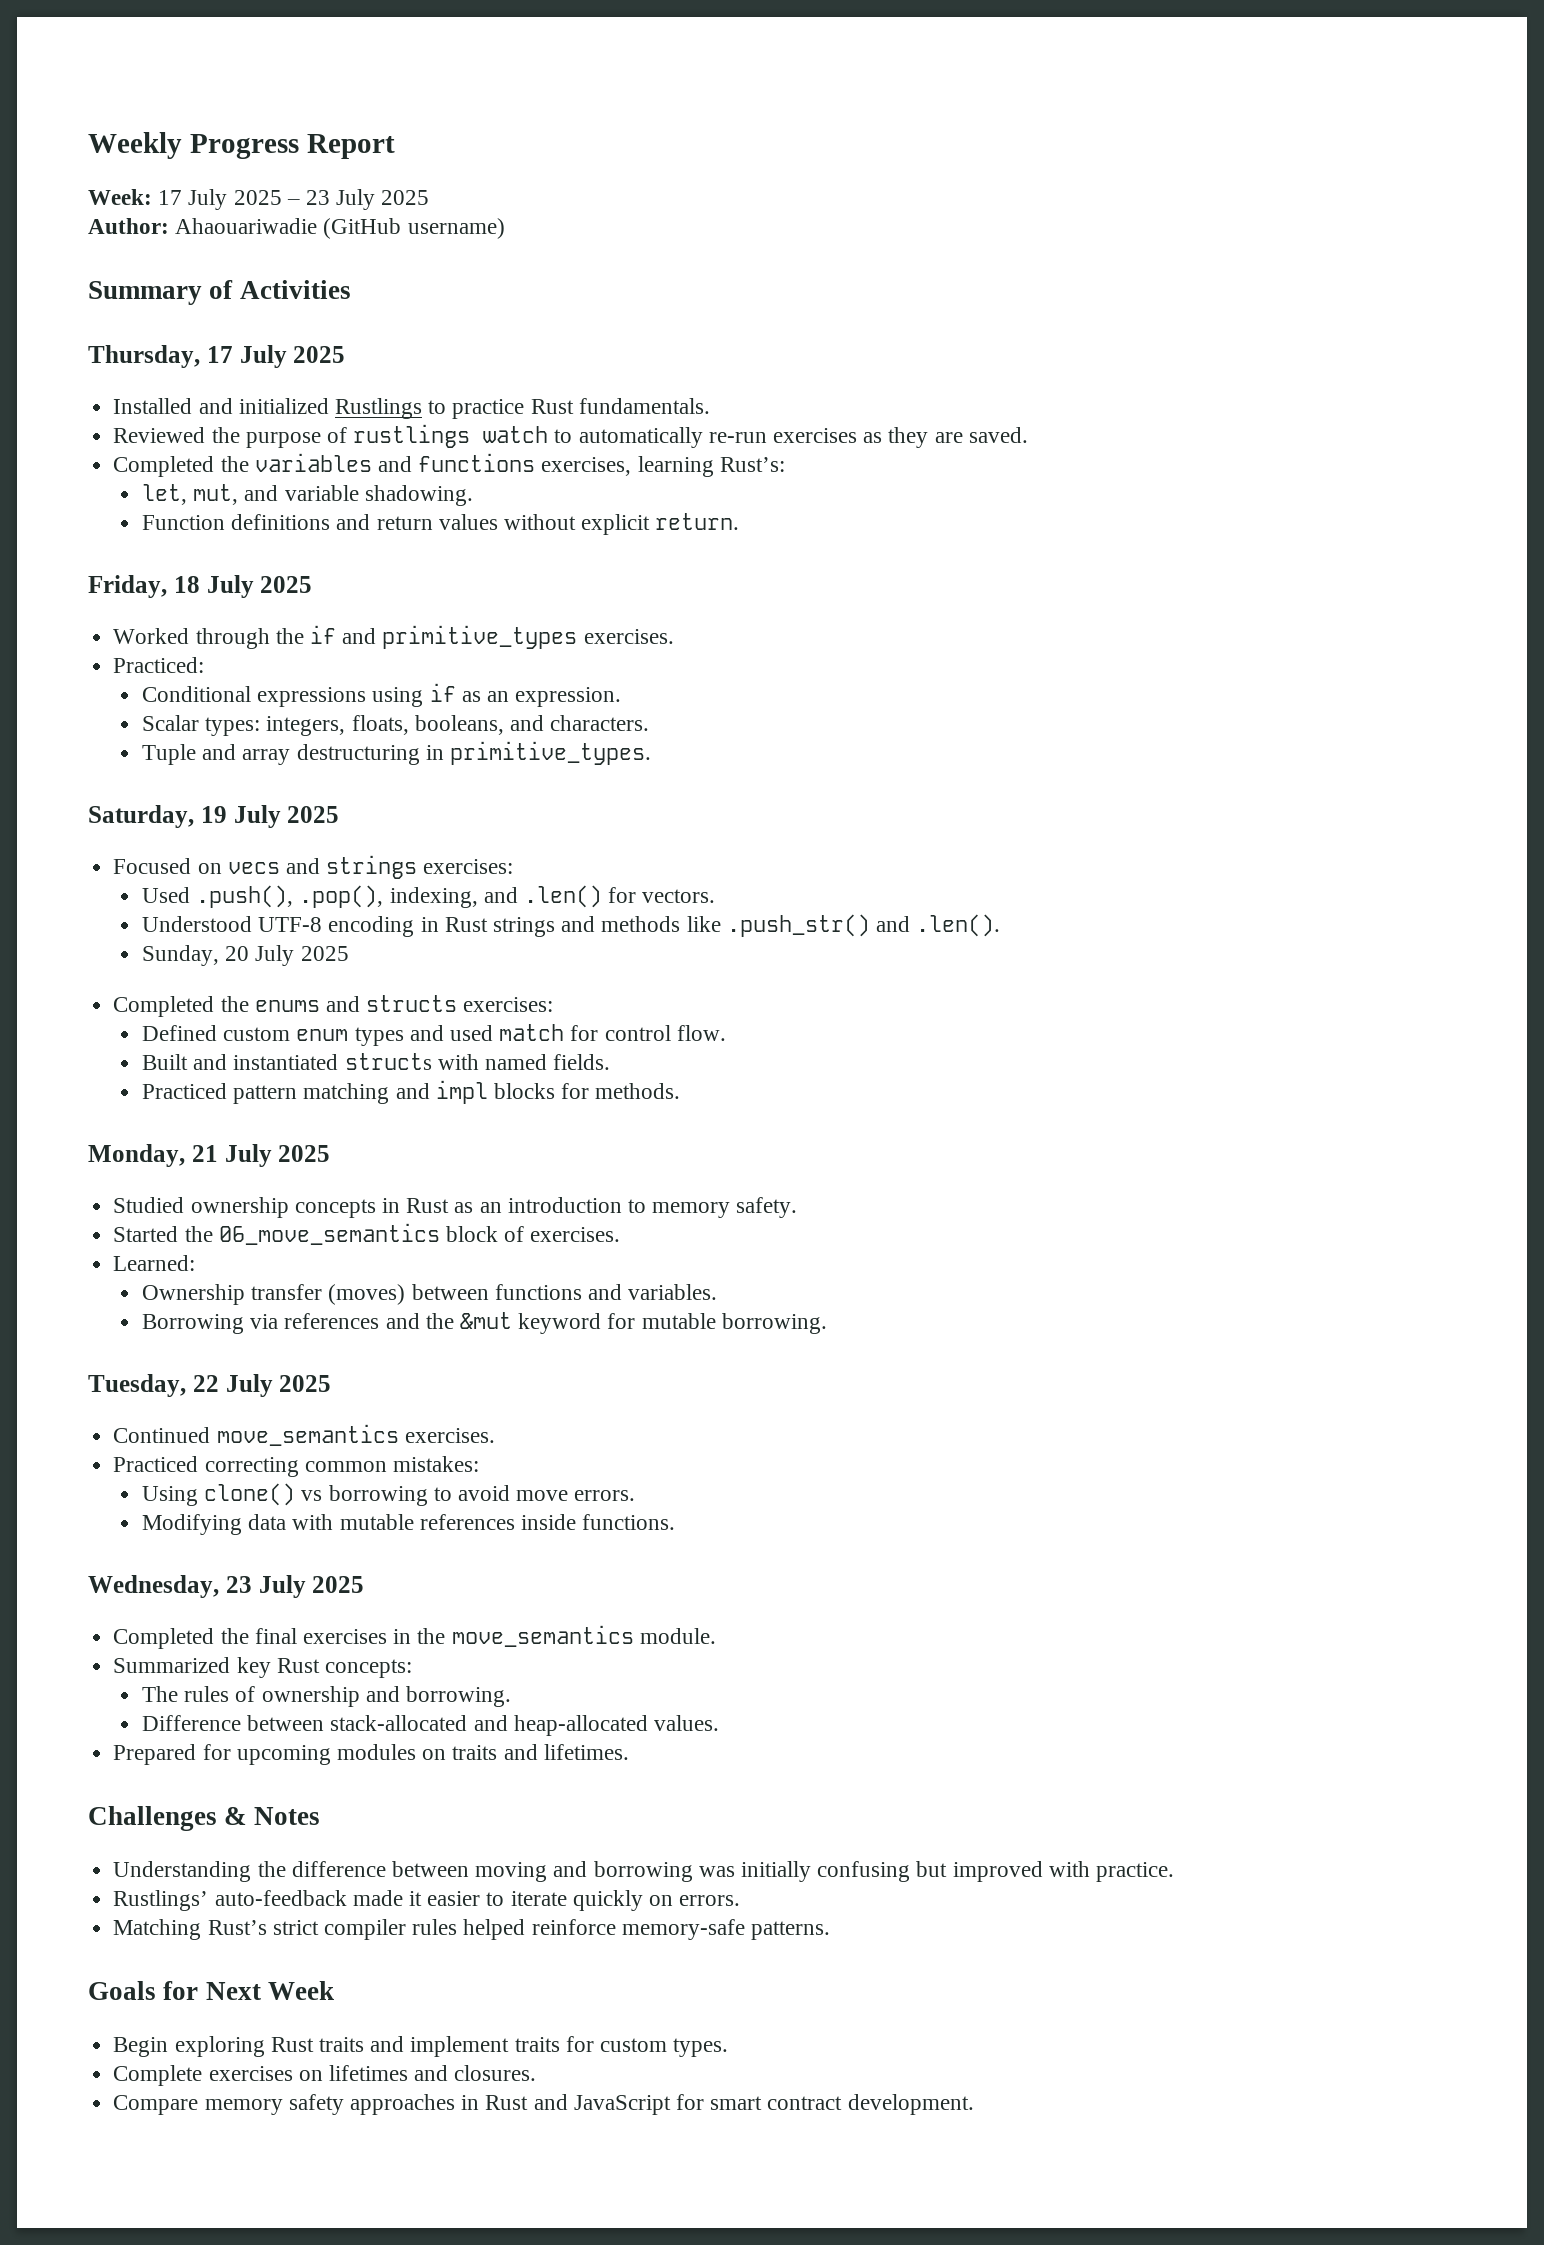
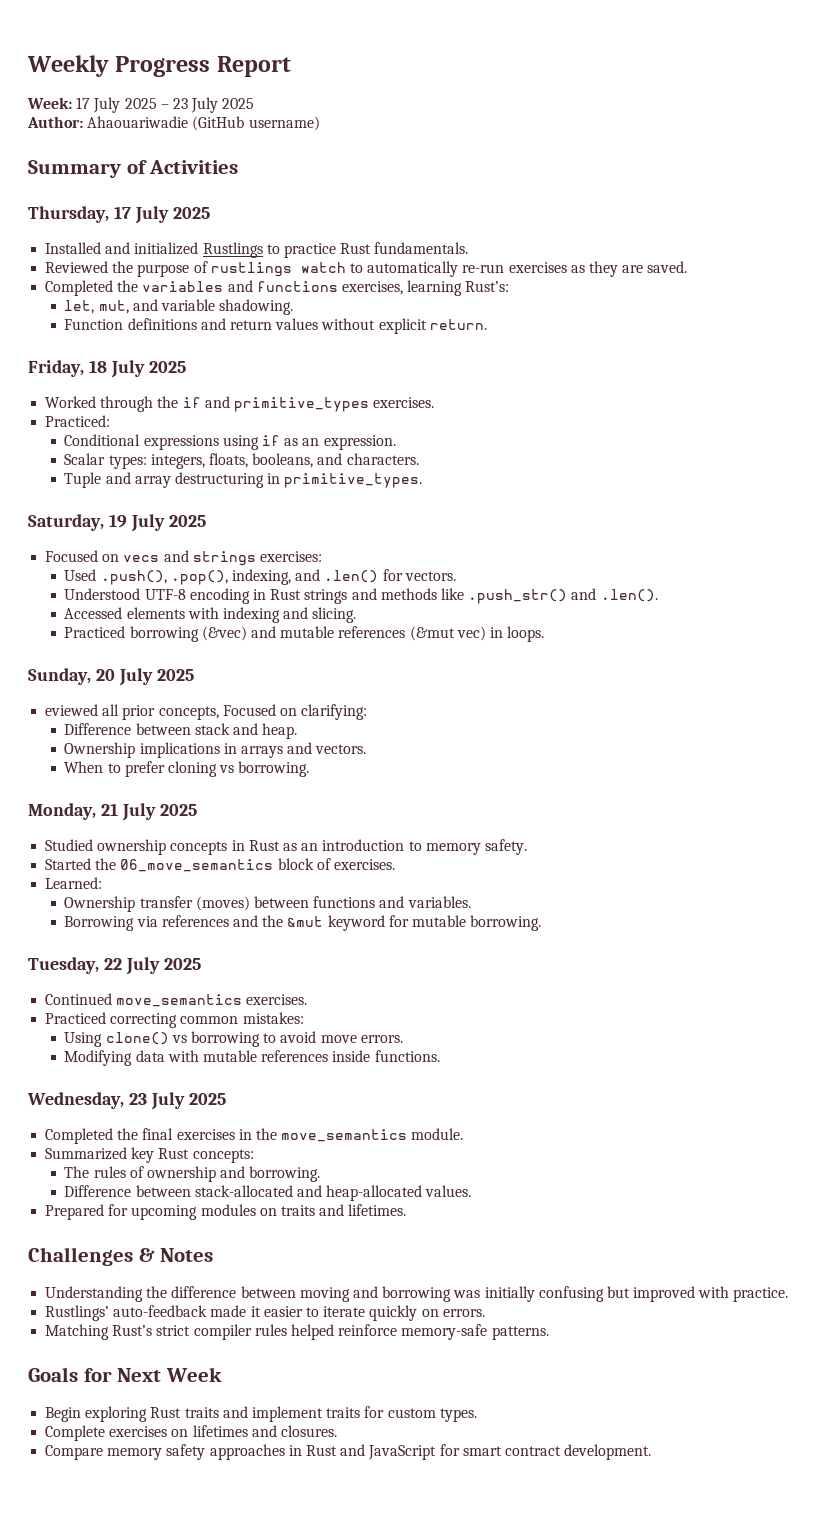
+ Accessed elements with indexing and slicing.
+ Practiced borrowing (&vec) and mutable references (&mut vec) in loops.
  Sunday, 20 July 2025
- Completed the enums and structs exercises:
- Defined custom enum types and used match for control flow.
- Built and instantiated structs with named fields.
- Practiced pattern matching and impl blocks for methods.
+ eviewed all prior concepts, Focused on clarifying:
+ Difference between stack and heap.
+ Ownership implications in arrays and vectors.
+ When to prefer cloning vs borrowing.

